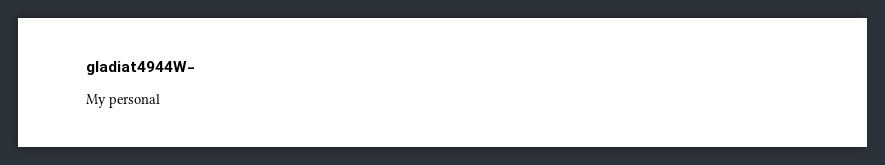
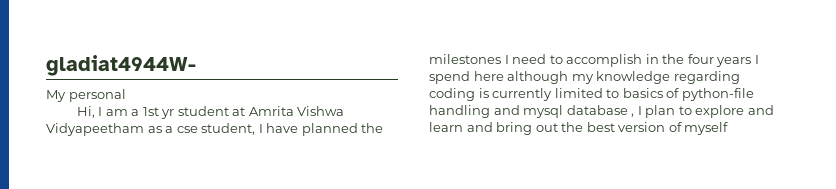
+ Hi, I am a 1st yr student at Amrita Vishwa Vidyapeetham as a cse student, I have planned the milestones I need to accomplish in the four years I spend here although my knowledge regarding coding is currently limited to basics of python-file handling and mysql database , I plan to explore and learn and bring out the best version of myself

